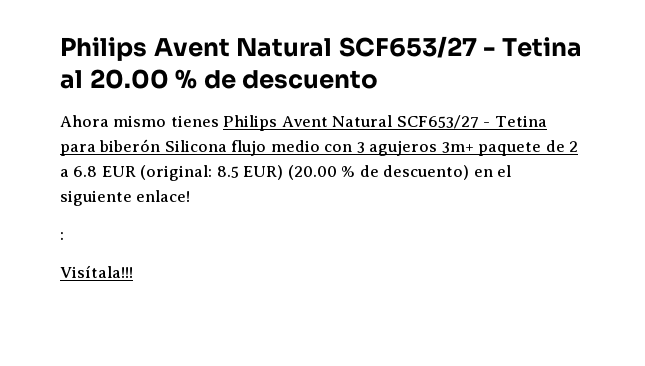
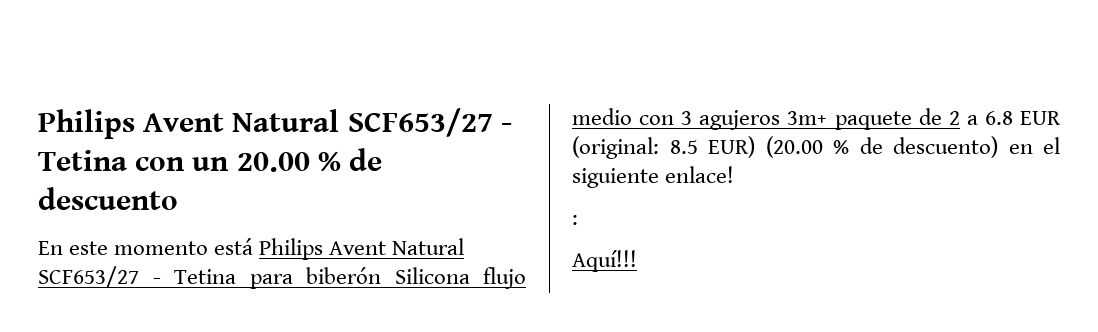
- Philips Avent Natural SCF653/27 - Tetina al 20.00 % de descuento
+ Philips Avent Natural SCF653/27 - Tetina con un 20.00 % de descuento
- Ahora mismo tienes Philips Avent Natural SCF653/27 - Tetina para biberón Silicona flujo medio con 3 agujeros 3m+ paquete de 2 a 6.8 EUR (original: 8.5 EUR) (20.00 % de descuento) en el siguiente enlace!
+ En este momento está Philips Avent Natural SCF653/27 - Tetina para biberón Silicona flujo medio con 3 agujeros 3m+ paquete de 2 a 6.8 EUR (original: 8.5 EUR) (20.00 % de descuento) en el siguiente enlace!
- Visítala!!!
+ Aquí!!!

